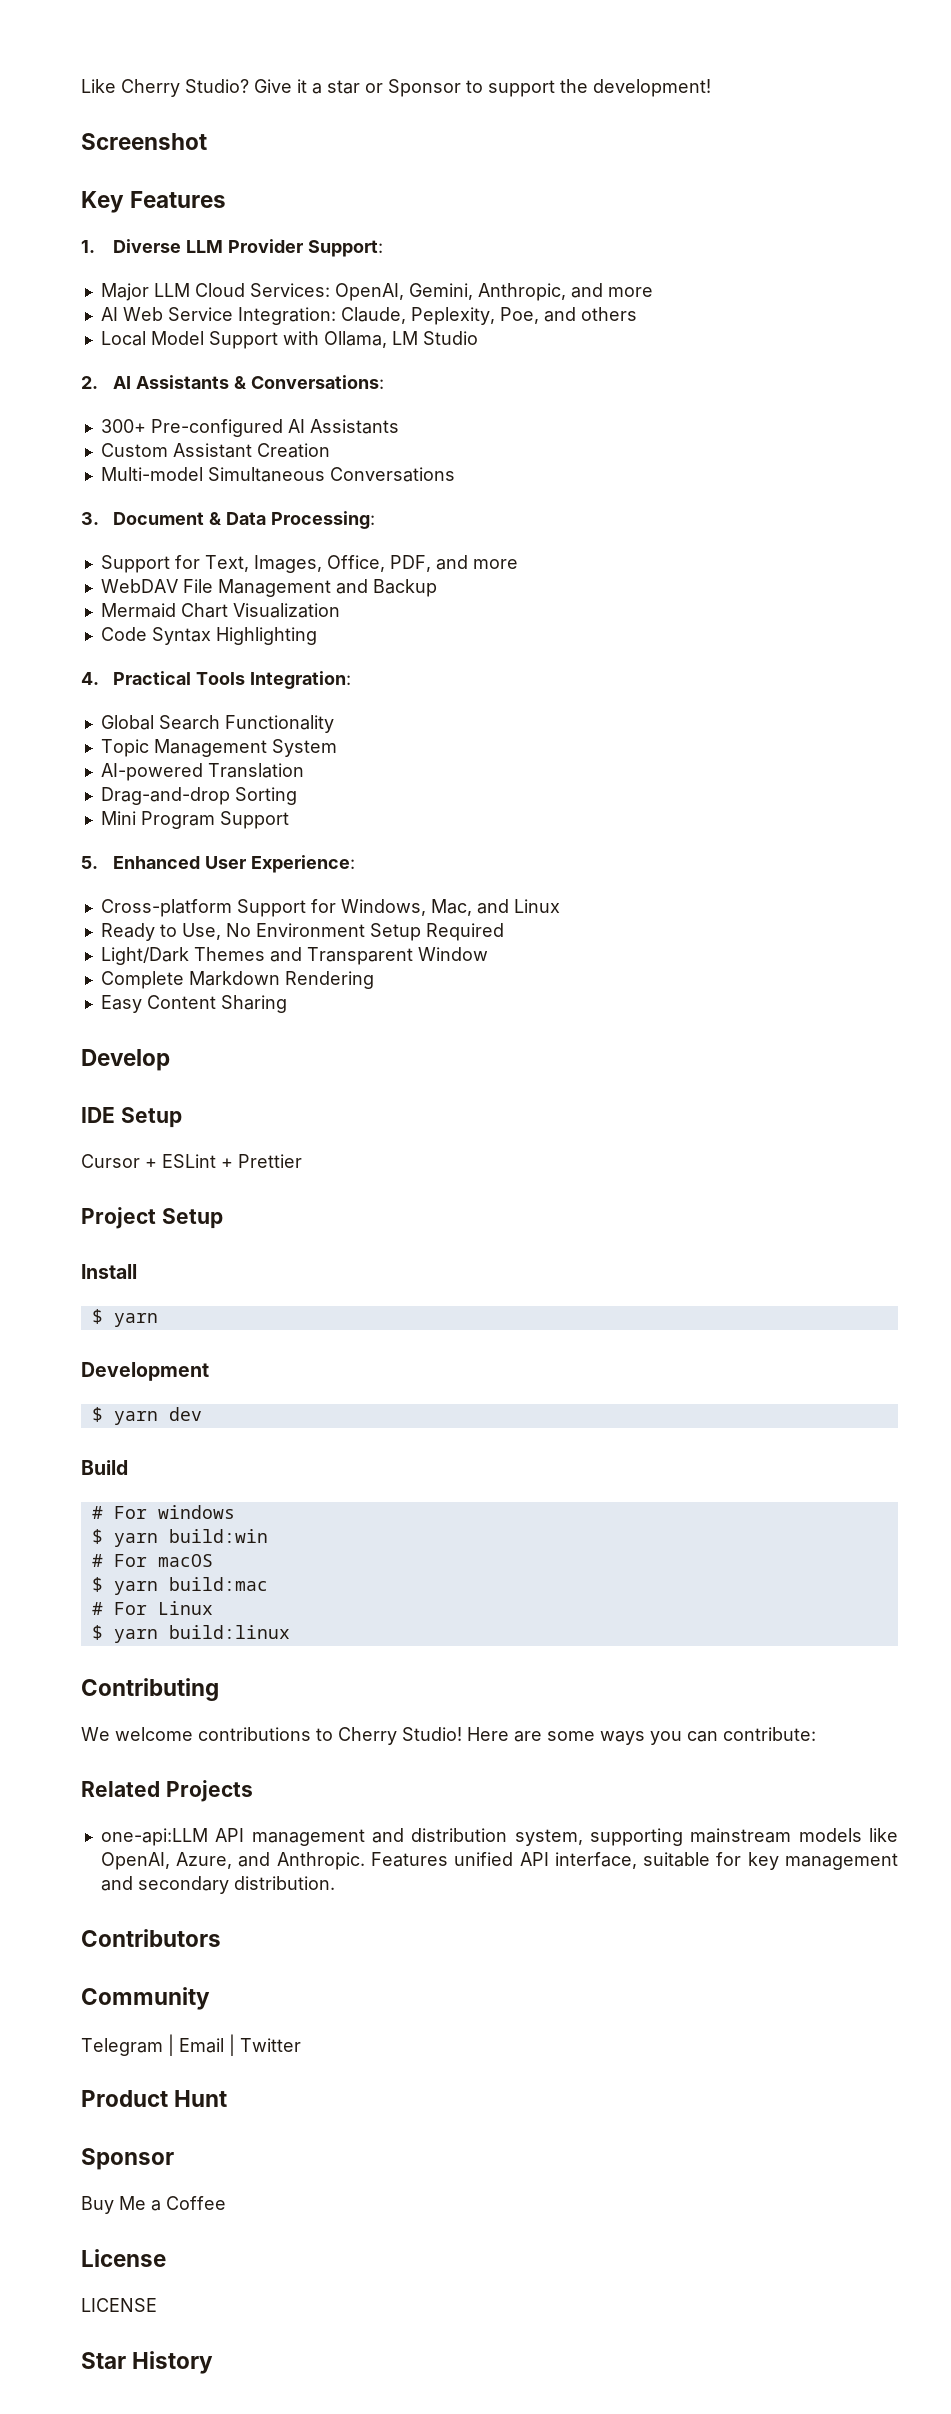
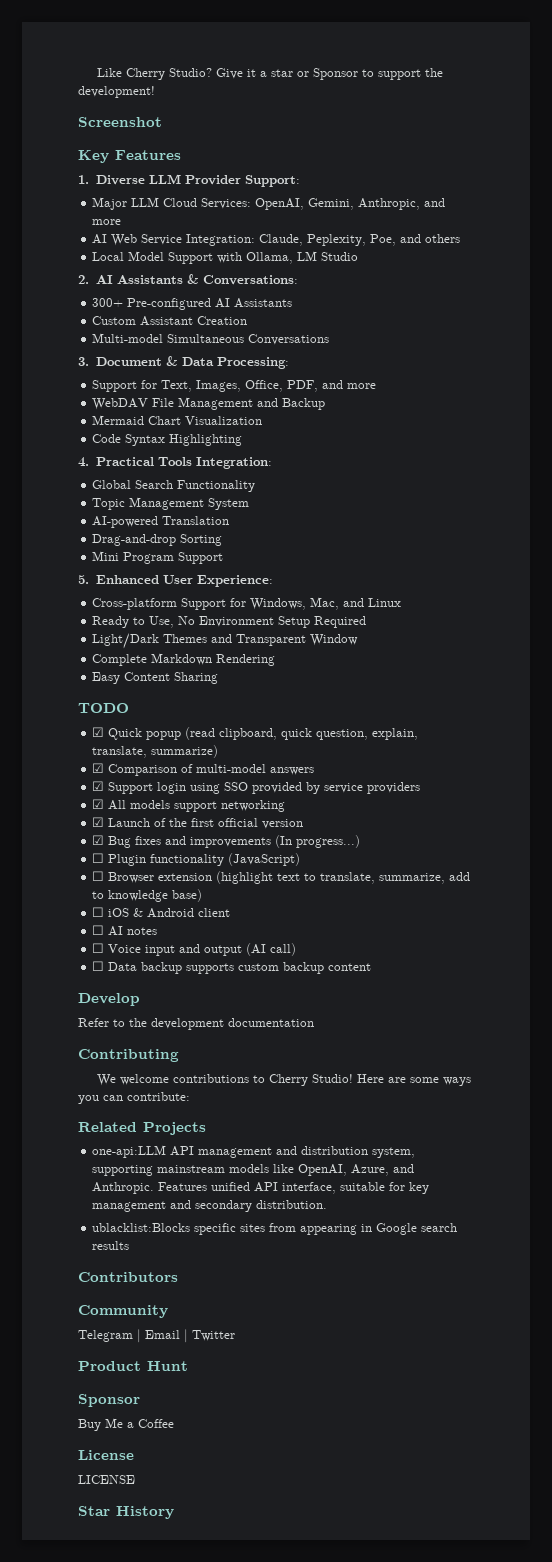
+ TODO
+ ☑ Quick popup (read clipboard, quick question, explain, translate, summarize)
+ ☑ Comparison of multi-model answers
+ ☑ Support login using SSO provided by service providers
+ ☑ All models support networking
+ ☑ Launch of the first official version
+ ☑ Bug fixes and improvements (In progress...)
+ ☐ Plugin functionality (JavaScript)
+ ☐ Browser extension (highlight text to translate, summarize, add to knowledge base)
+ ☐ iOS & Android client
+ ☐ AI notes
+ ☐ Voice input and output (AI call)
+ ☐ Data backup supports custom backup content
  Develop
- IDE Setup
- Cursor + ESLint + Prettier
- Project Setup
- Install
- $ yarn
- Development
- $ yarn dev
- Build
- # For windows
- $ yarn build:win
- # For macOS
- $ yarn build:mac
- # For Linux
- $ yarn build:linux
+ Refer to the development documentation
+ ublacklist:Blocks specific sites from appearing in Google search results

